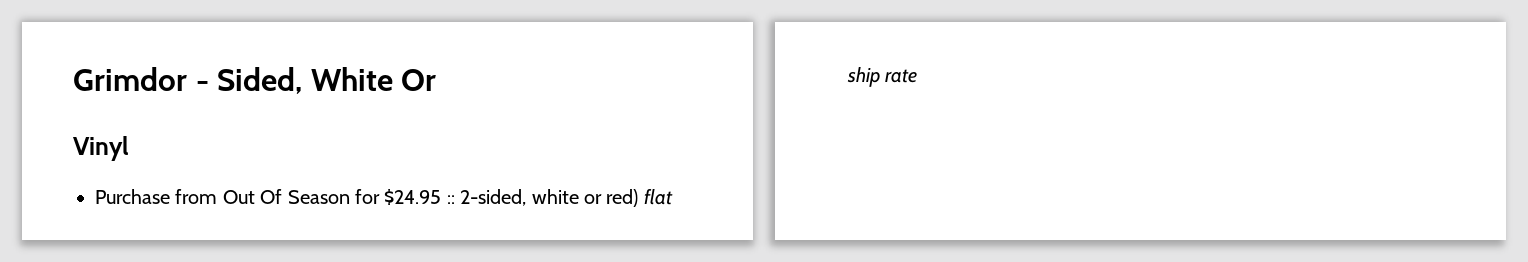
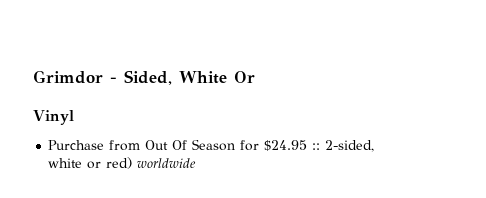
- Purchase from Out Of Season for $24.95 :: 2-sided, white or red) flat ship rate
+ Purchase from Out Of Season for $24.95 :: 2-sided, white or red) worldwide

